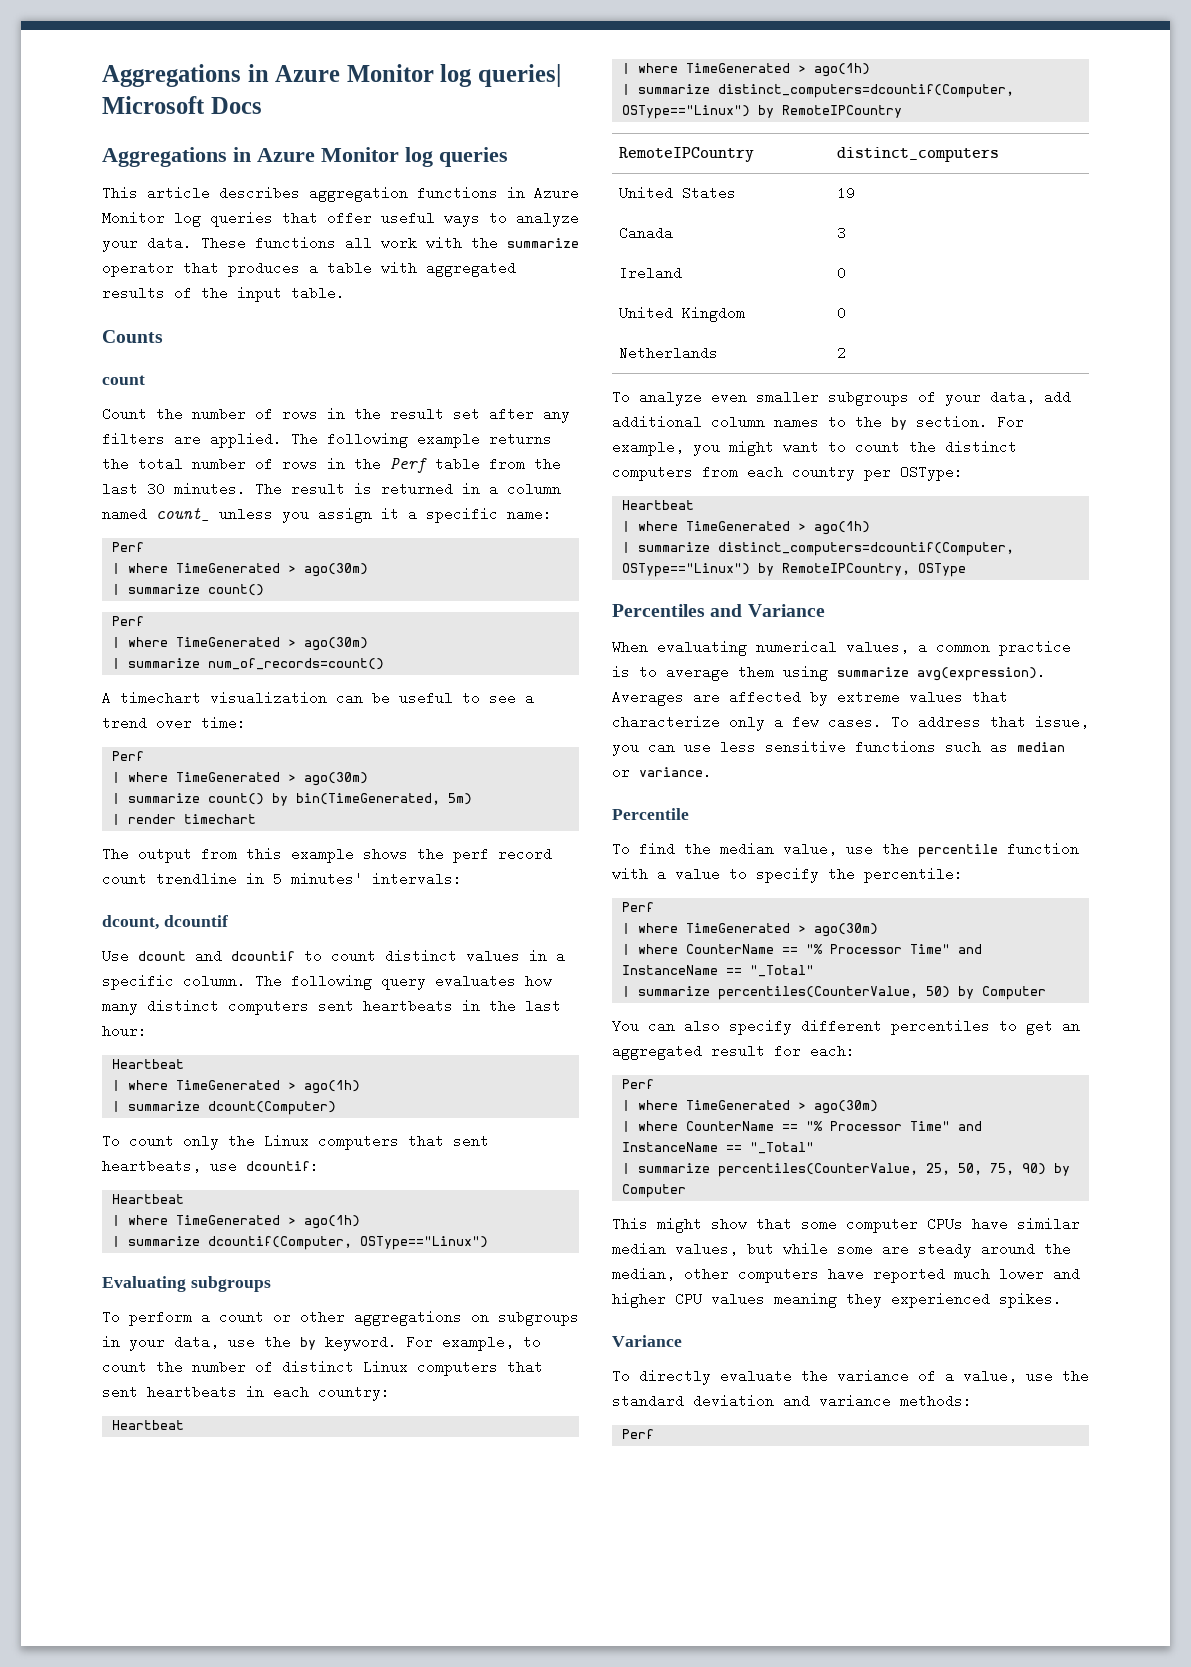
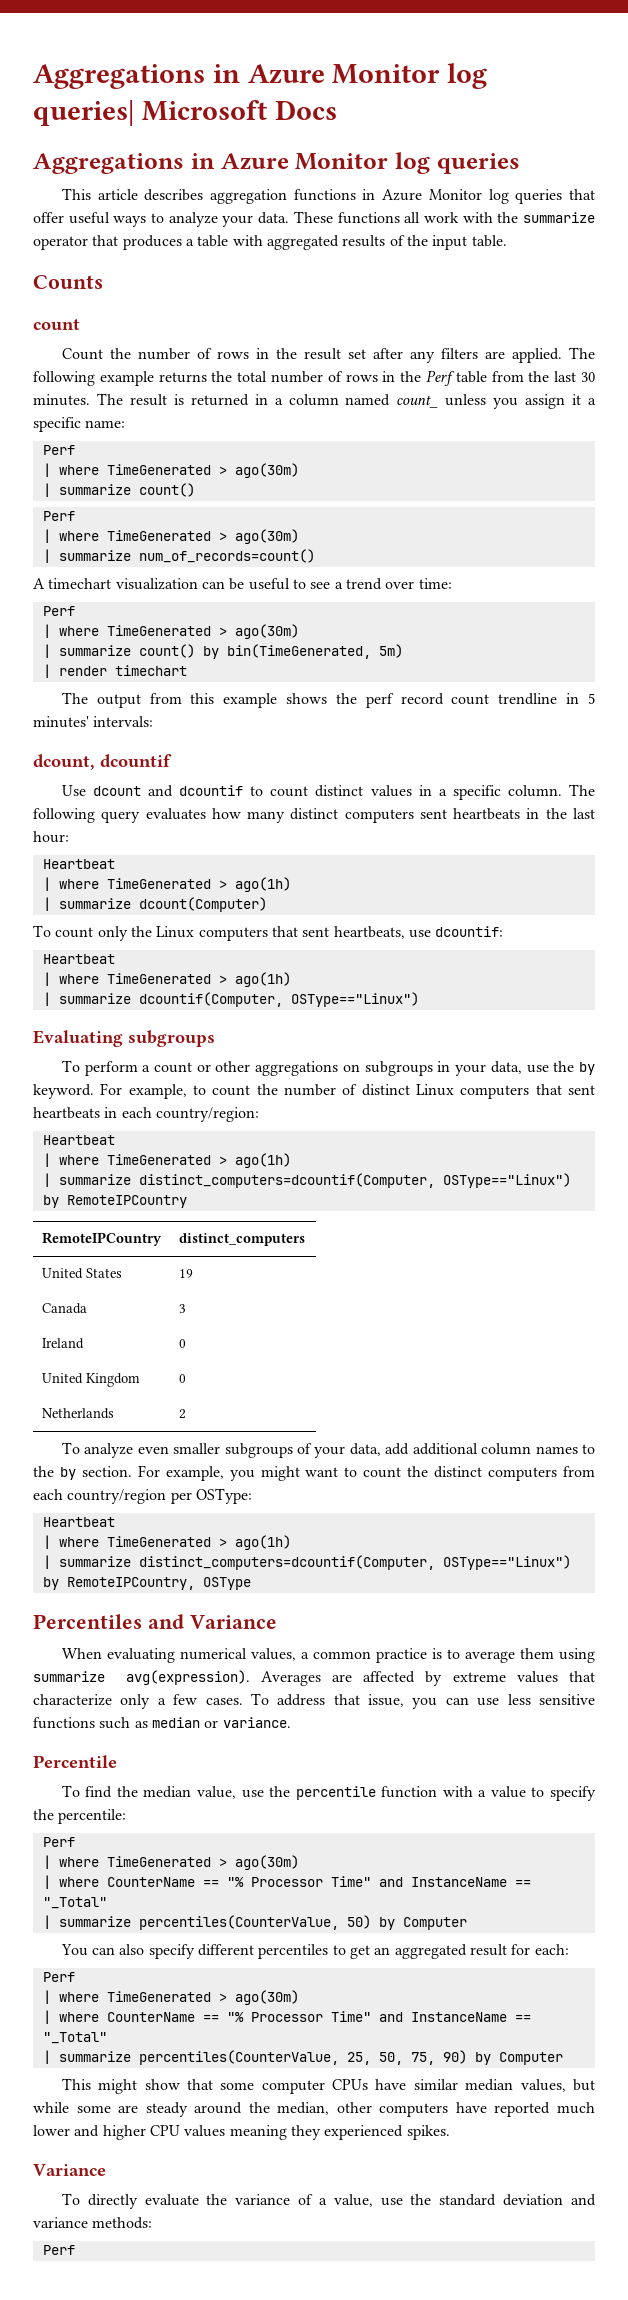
- For example, to count the number of distinct Linux computers that sent heartbeats in each country:
+ For example, to count the number of distinct Linux computers that sent heartbeats in each country/region:
- For example, you might want to count the distinct computers from each country per OSType:
+ For example, you might want to count the distinct computers from each country/region per OSType:

